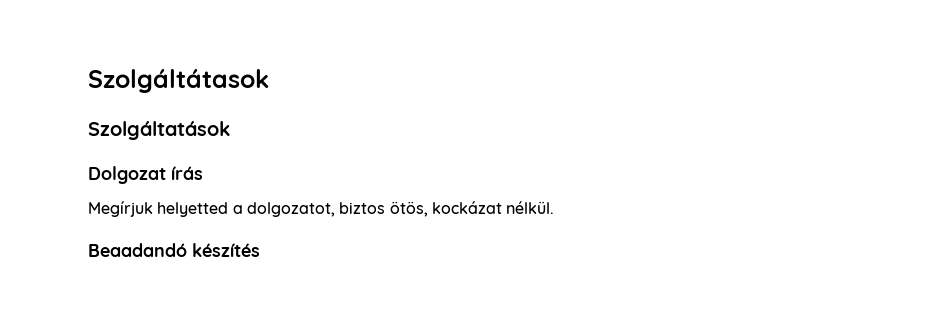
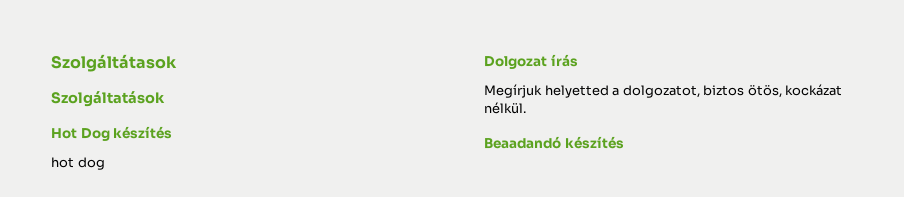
+ Hot Dog készítés
+ hot dog

